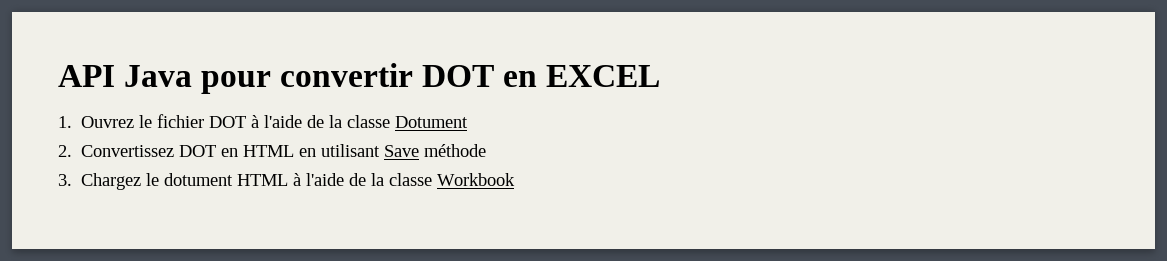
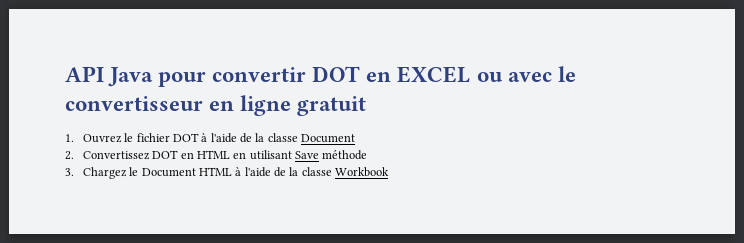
- API Java pour convertir DOT en EXCEL
+ API Java pour convertir DOT en EXCEL ou avec le convertisseur en ligne gratuit
- 1. Ouvrez le fichier DOT à l'aide de la classe Dotument
+ 1. Ouvrez le fichier DOT à l'aide de la classe Document
- 3. Chargez le dotument HTML à l'aide de la classe Workbook
+ 3. Chargez le Document HTML à l'aide de la classe Workbook

